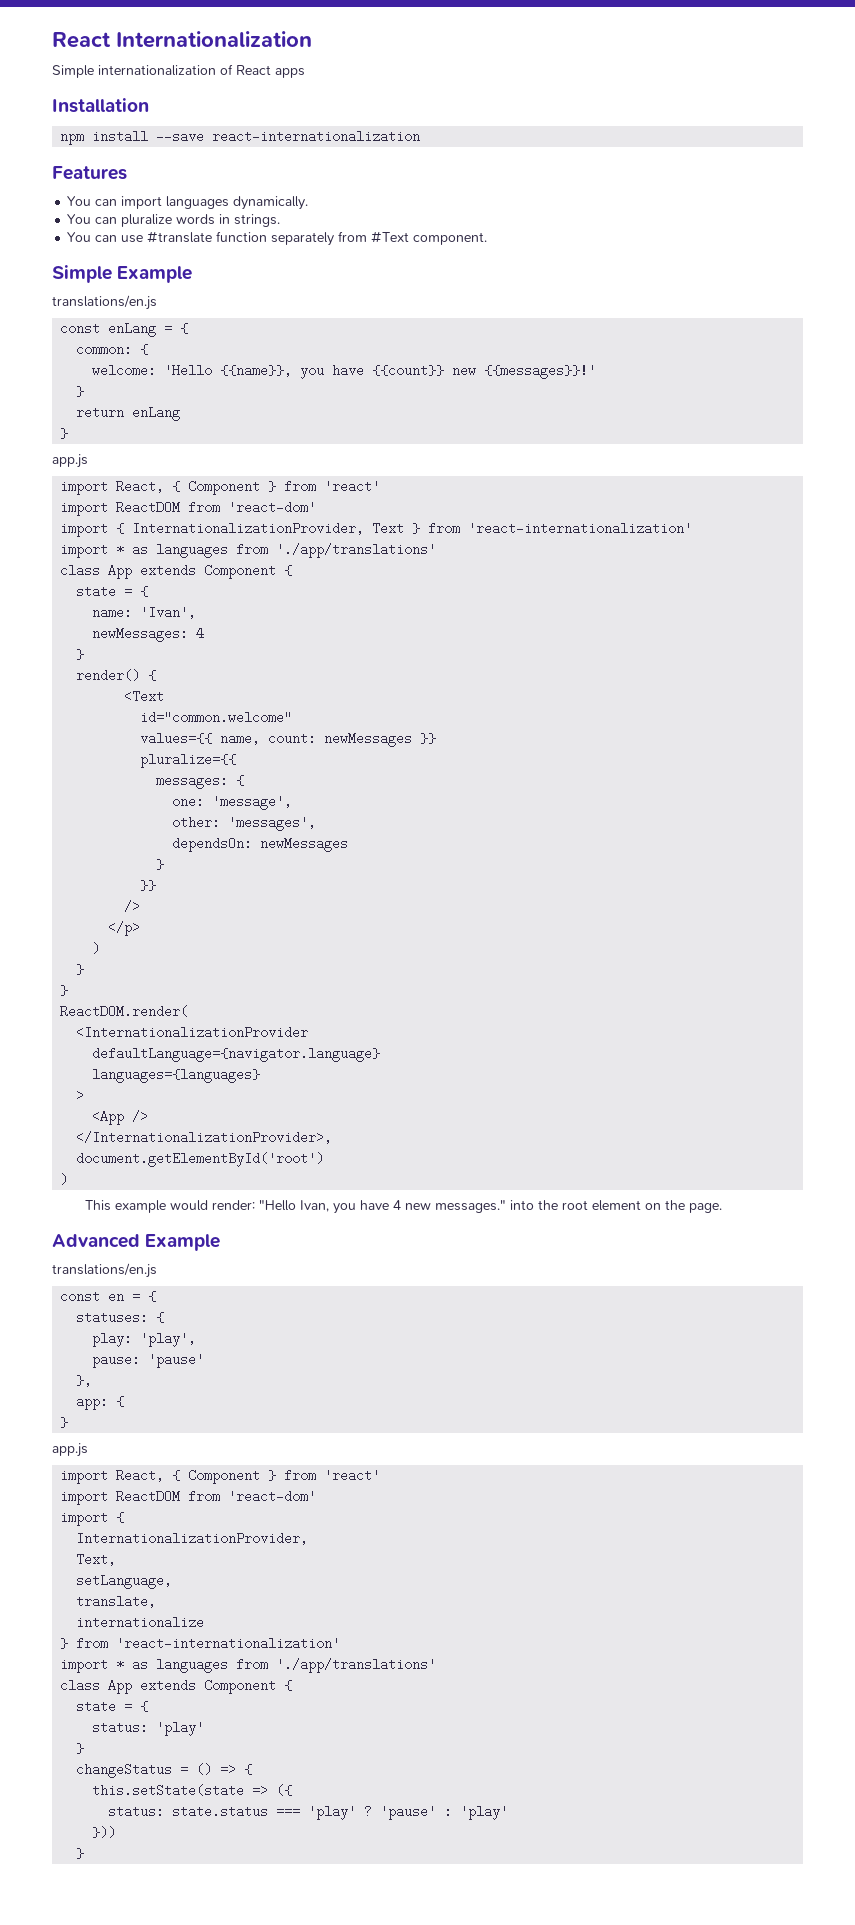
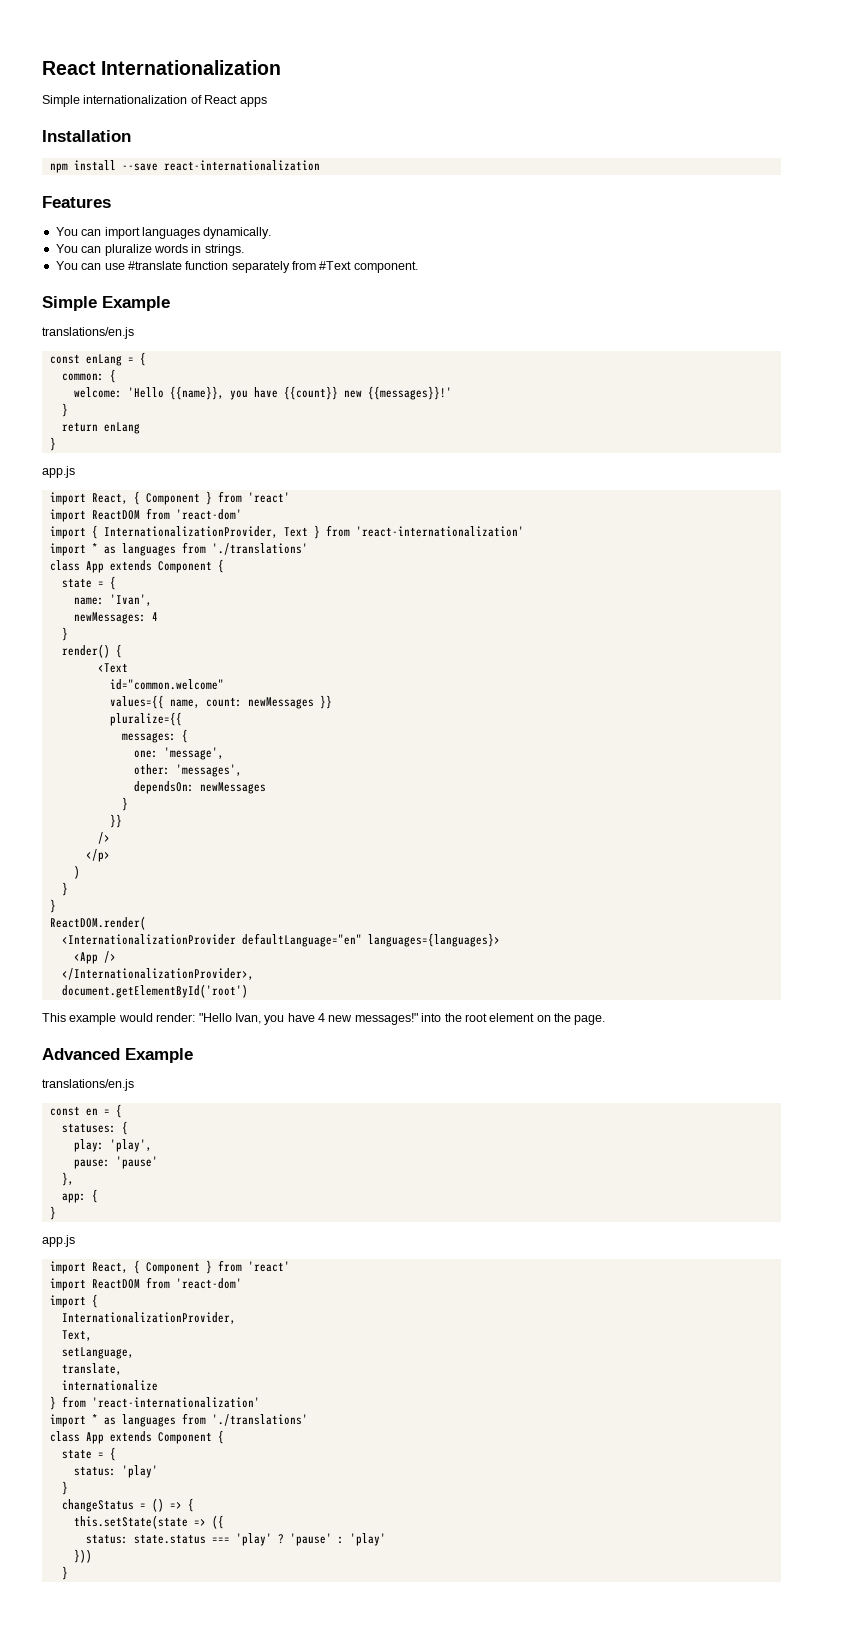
  import { InternationalizationProvider, Text } from 'react-internationalization'
- import * as languages from './app/translations'
+ import * as languages from './translations'
- <InternationalizationProvider
- defaultLanguage={navigator.language}
- languages={languages}
- >
+ <InternationalizationProvider defaultLanguage="en" languages={languages}>
  document.getElementById('root')
- )
- This example would render: "Hello Ivan, you have 4 new messages." into the root element on the page.
+ This example would render: "Hello Ivan, you have 4 new messages!" into the root element on the page.
  internationalize
  } from 'react-internationalization'
- import * as languages from './app/translations'
+ import * as languages from './translations'

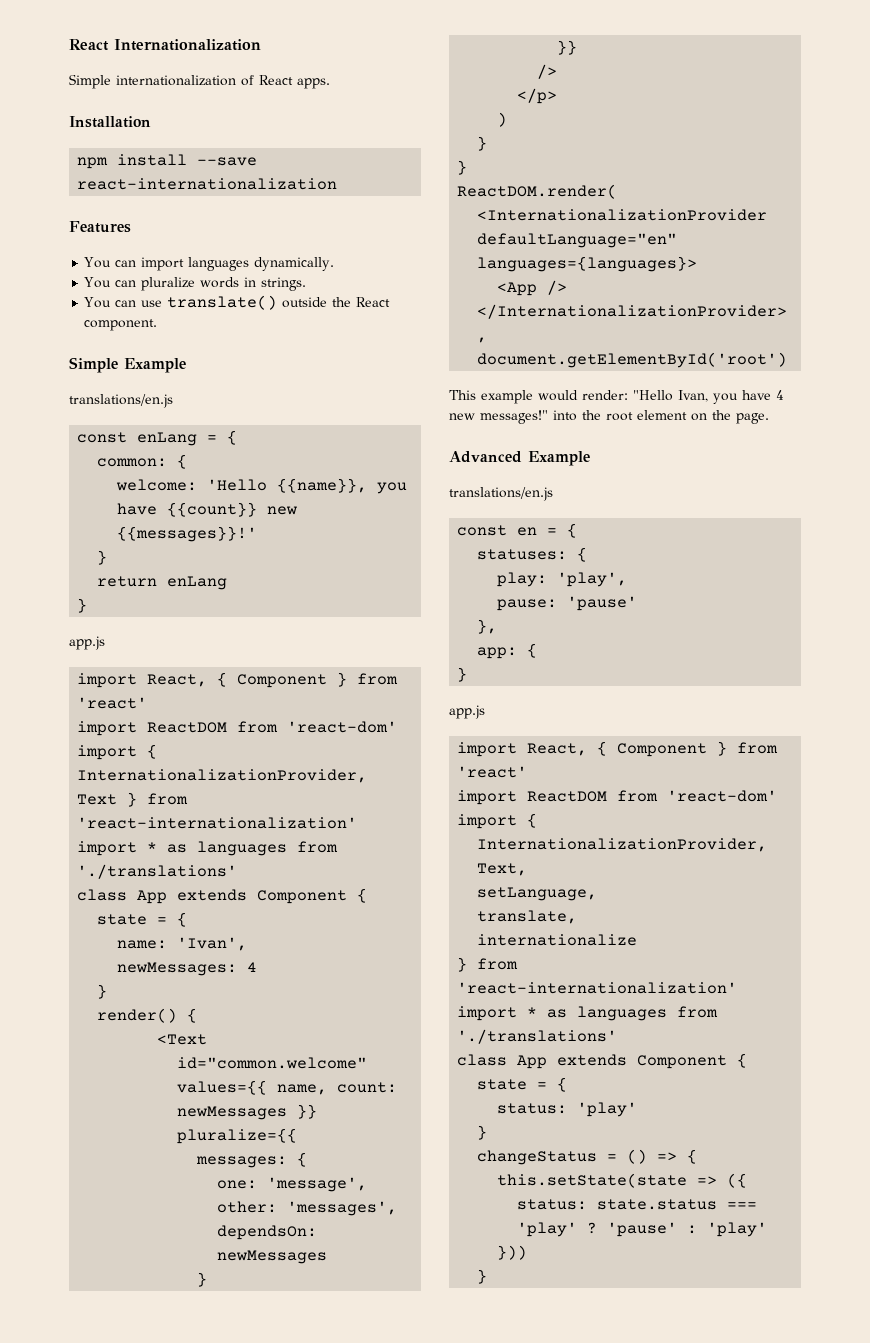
- Simple internationalization of React apps
+ Simple internationalization of React apps.
- You can use #translate function separately from #Text component.
+ You can use translate() outside the React component.

